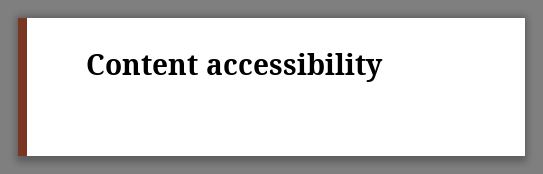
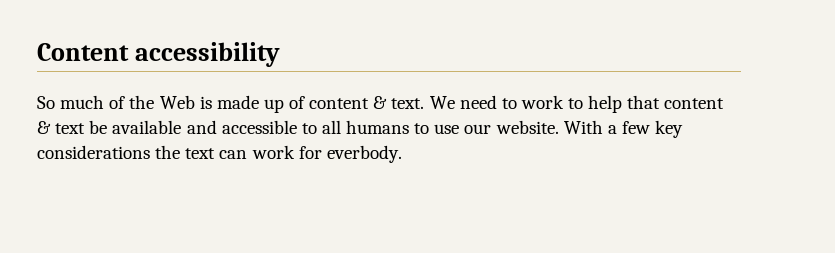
+ So much of the Web is made up of content & text. We need to work to help that content & text be available and accessible to all humans to use our website. With a few key considerations the text can work for everbody.

